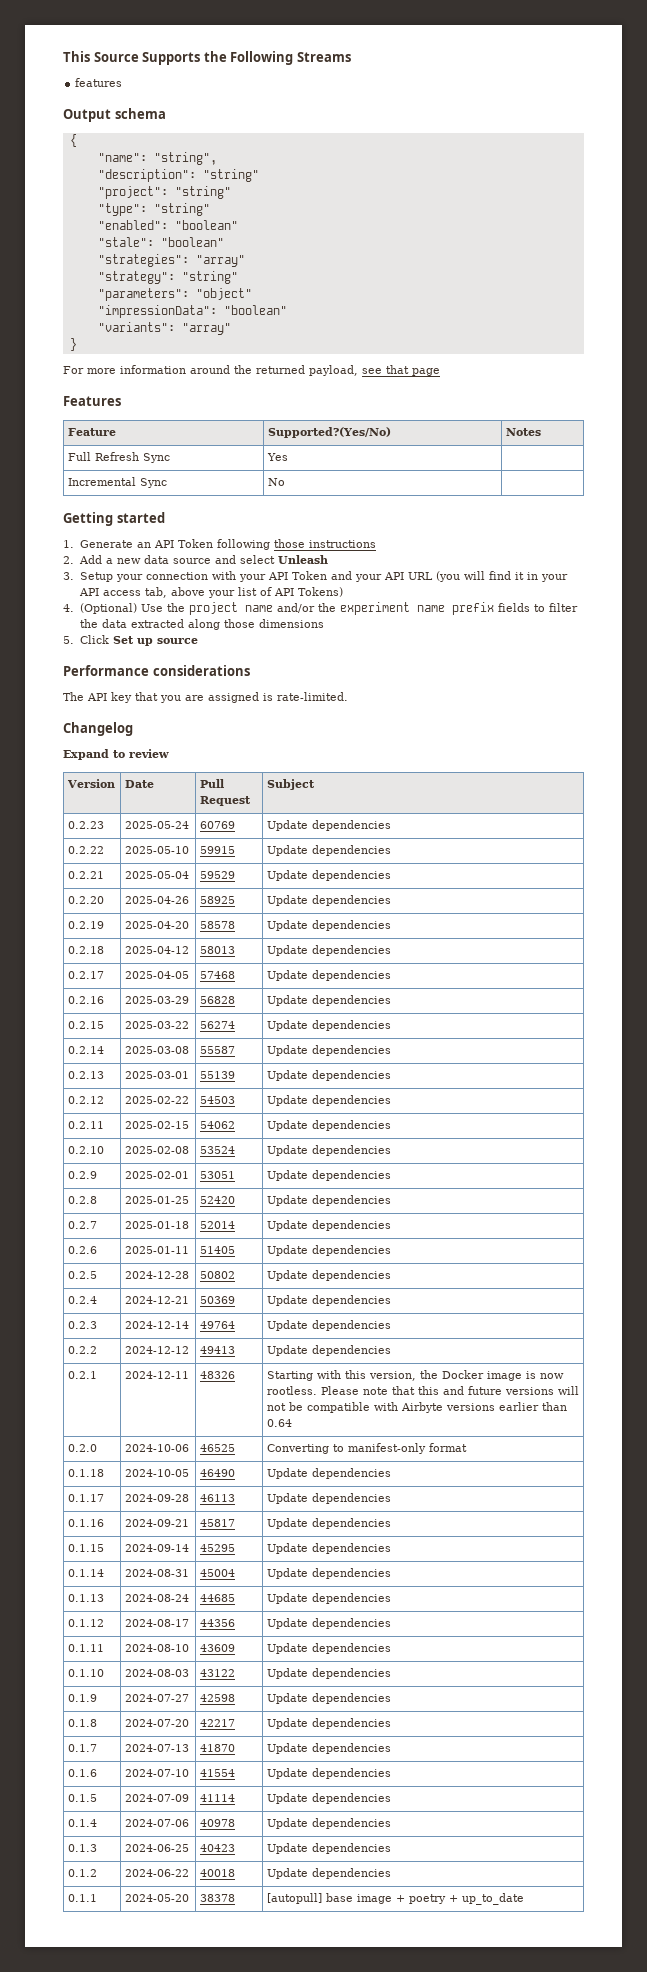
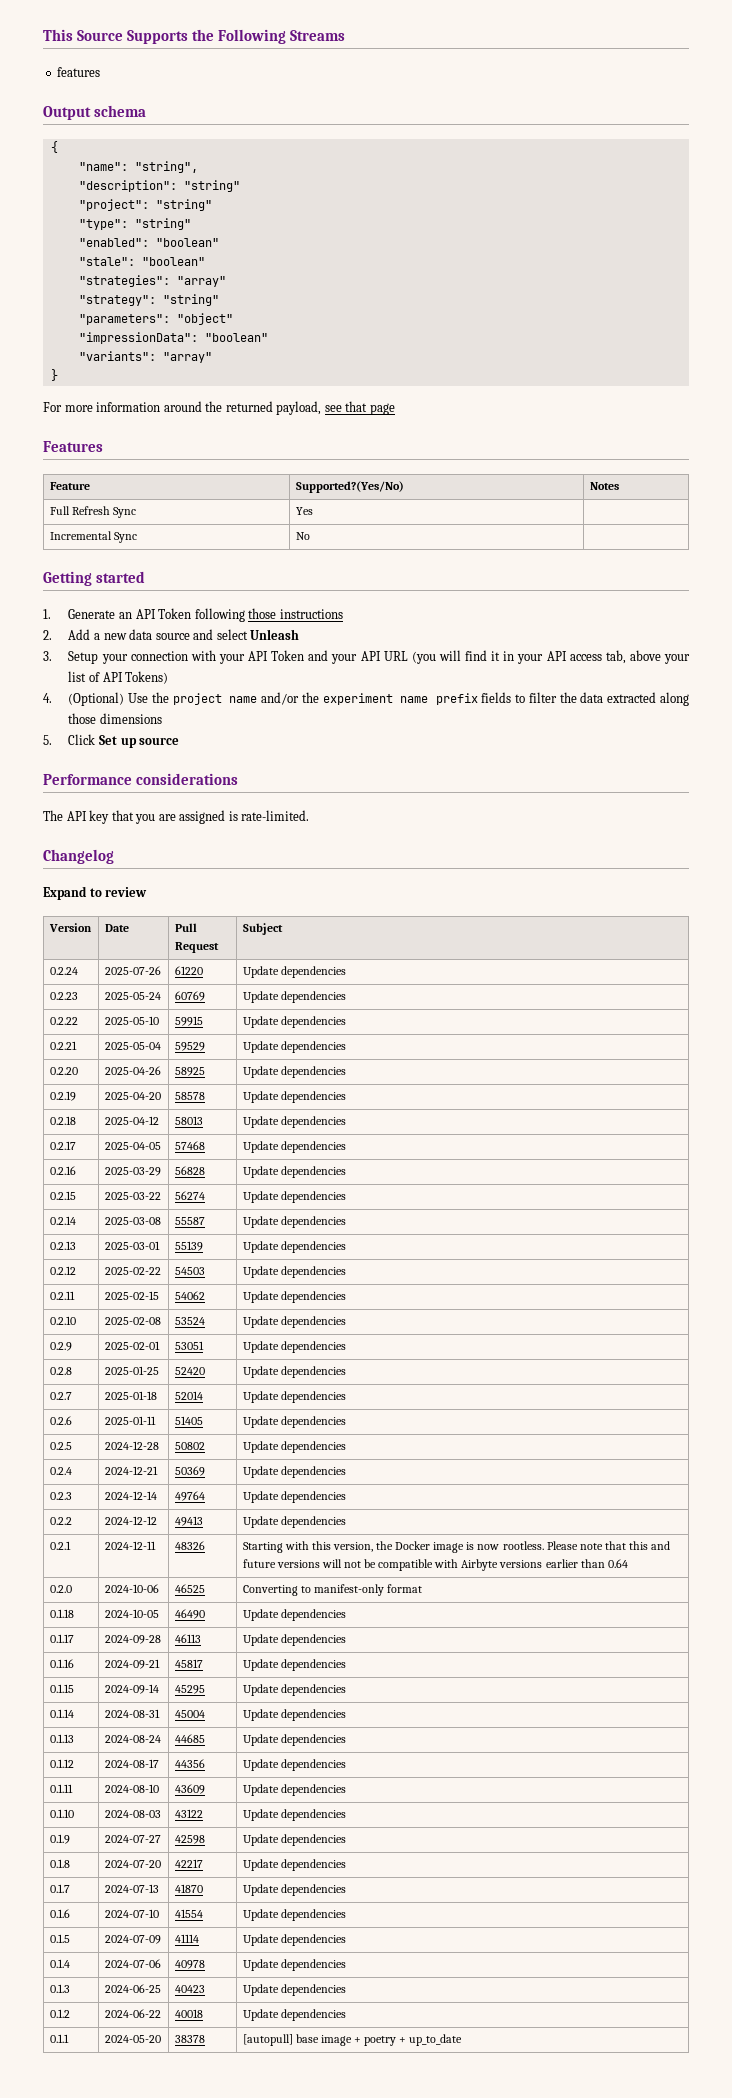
+ 0.2.24 | 2025-07-26 | 61220 | Update dependencies

